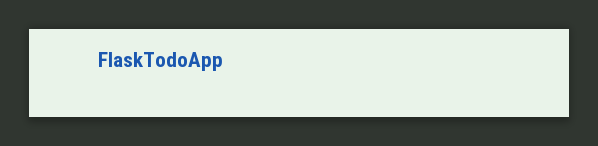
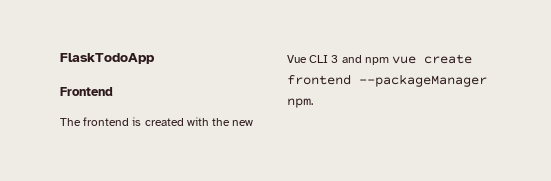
+ Frontend
+ The frontend is created with the new Vue CLI 3 and npm vue create frontend --packageManager npm.

